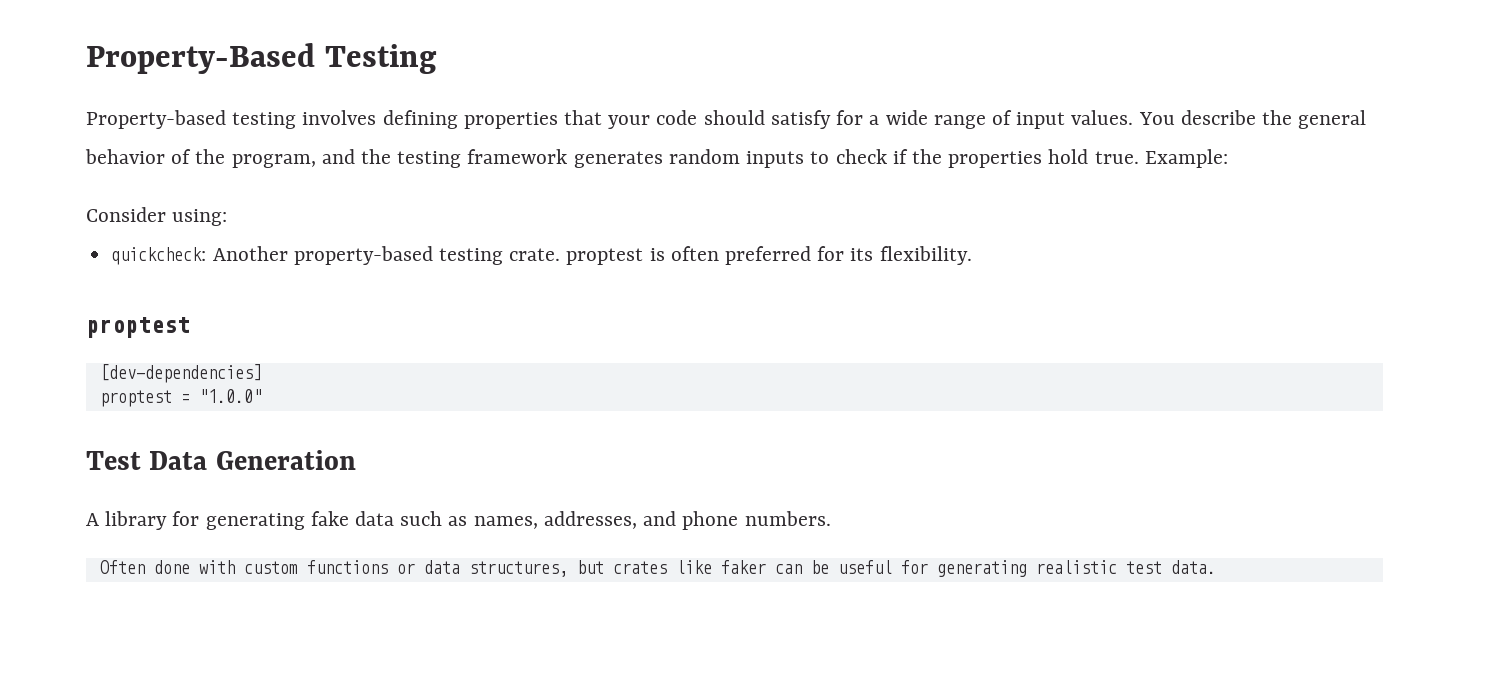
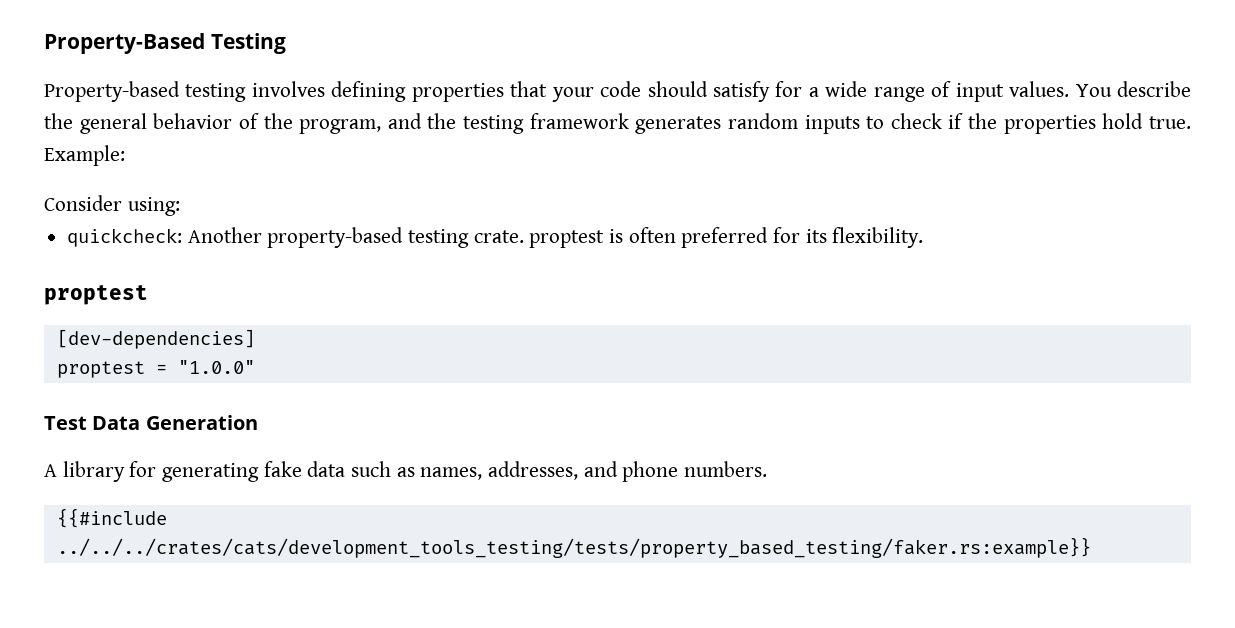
- Often done with custom functions or data structures, but crates like faker can be useful for generating realistic test data.
+ {{#include ../../../crates/cats/development_tools_testing/tests/property_based_testing/faker.rs:example}}

